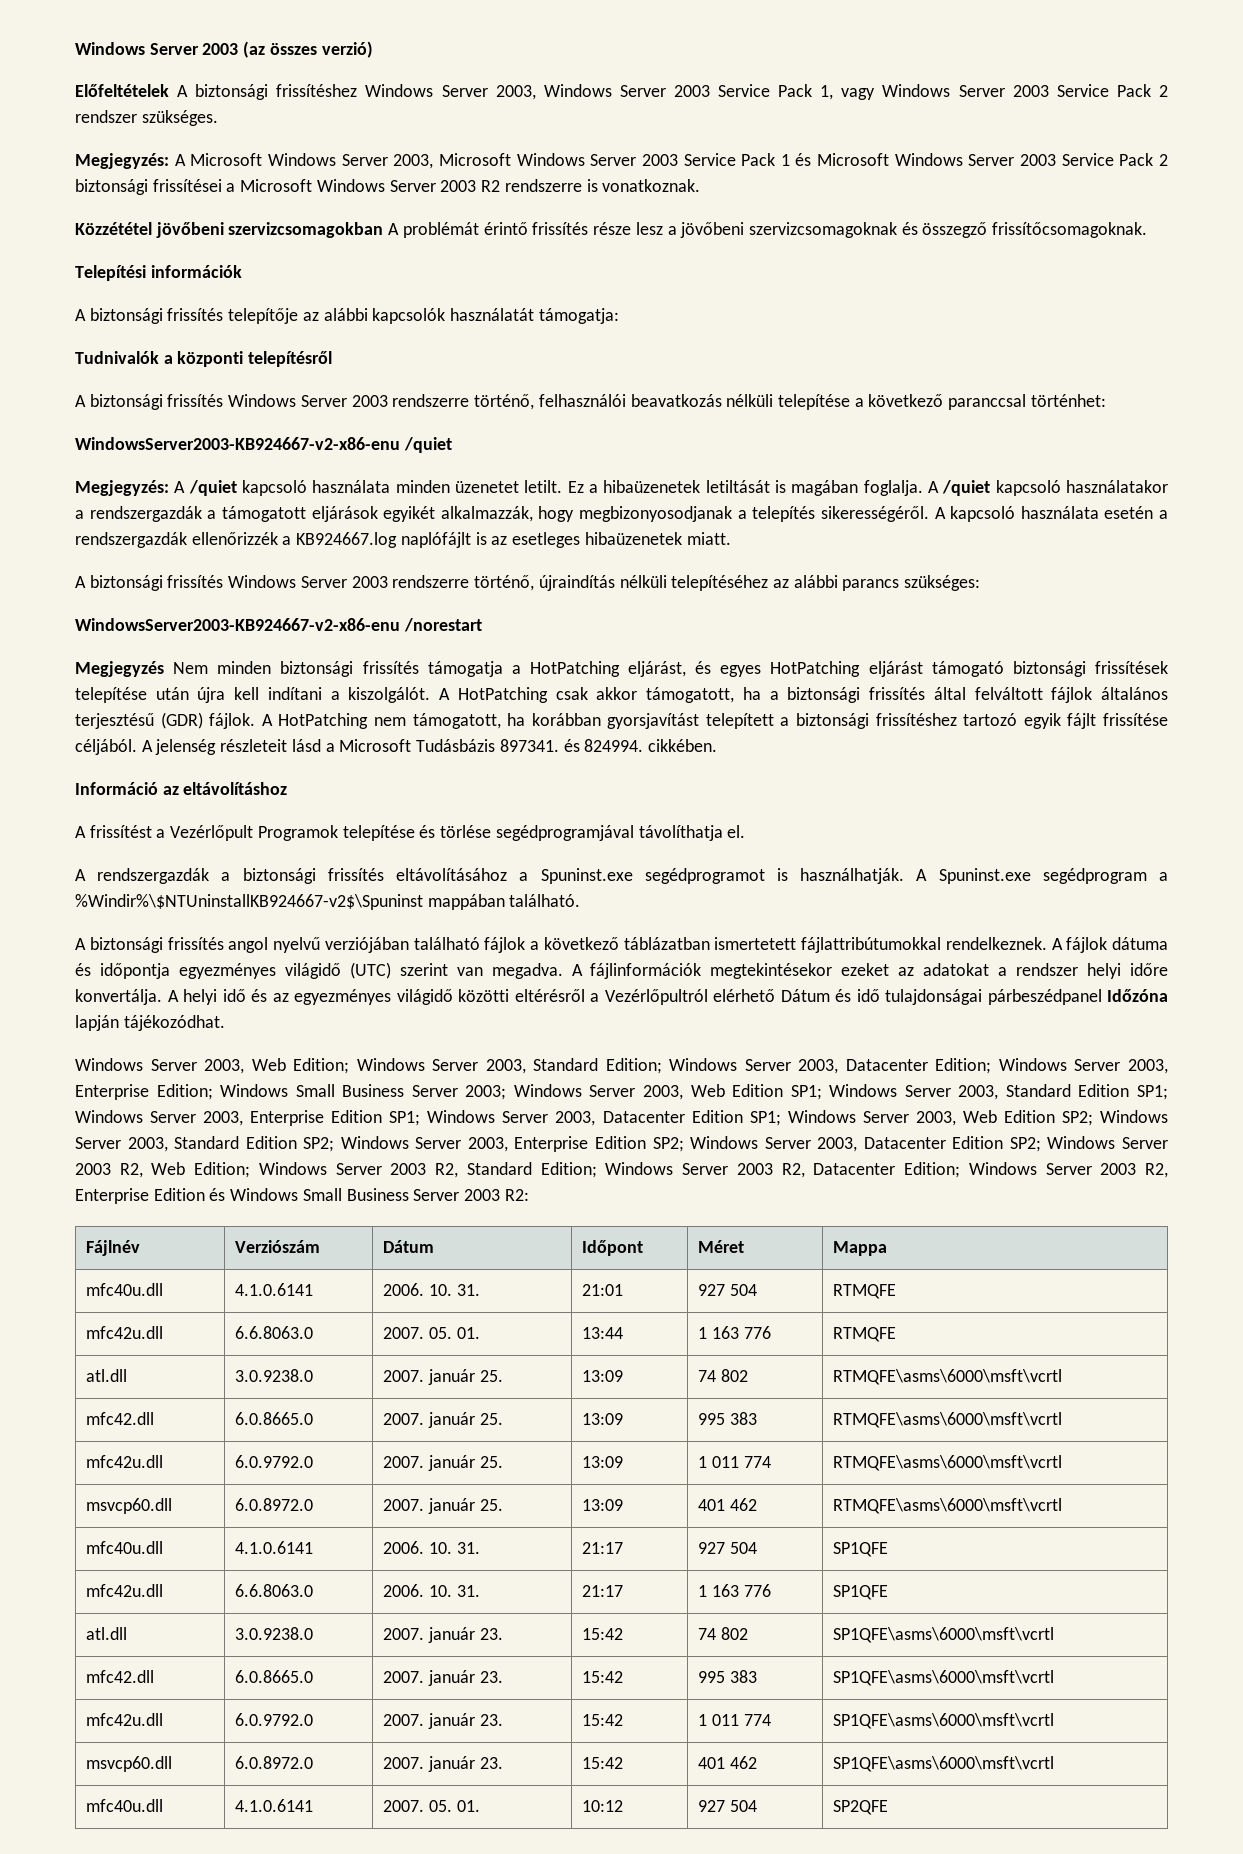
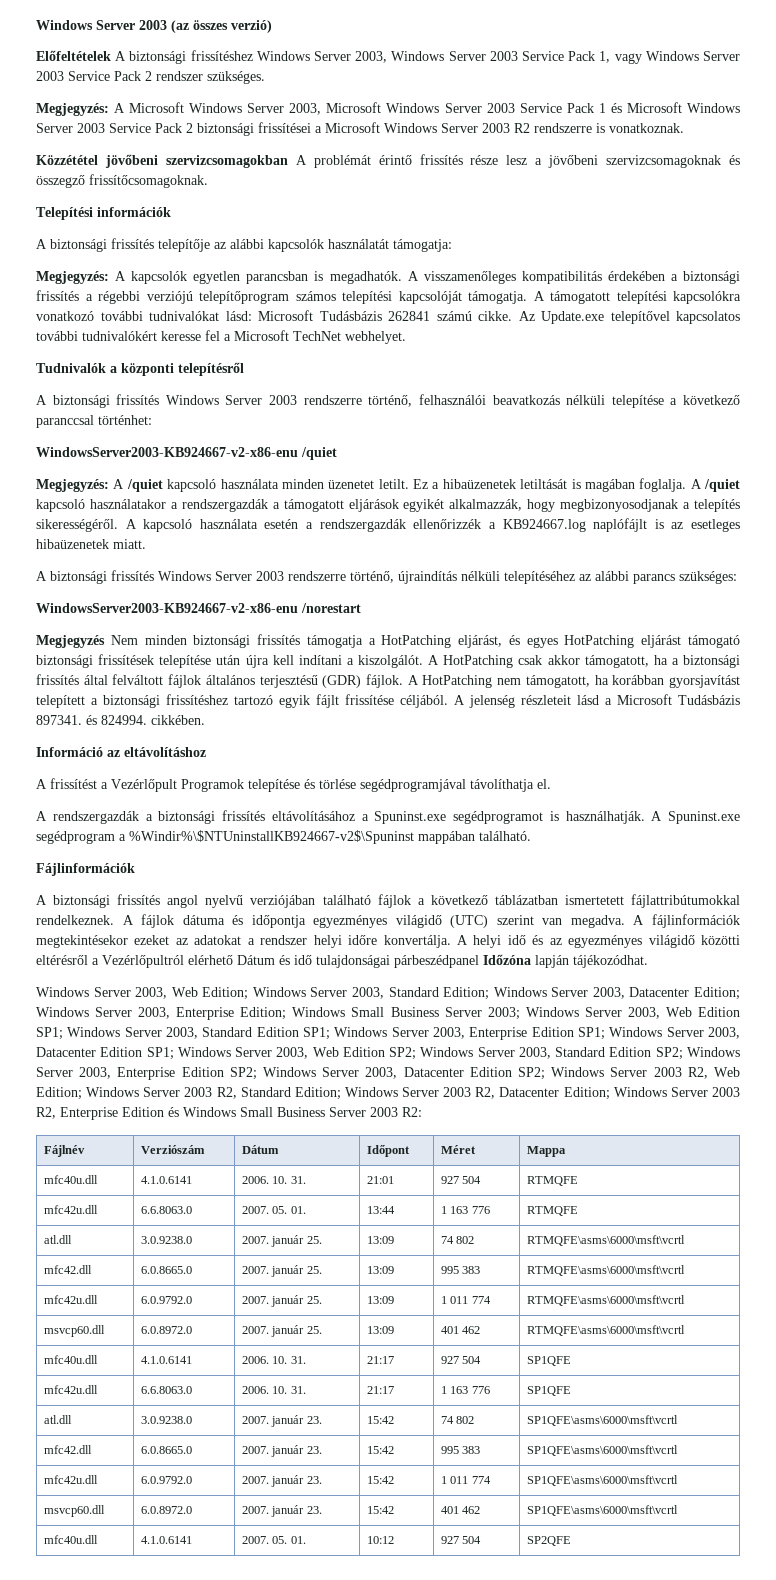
+ Megjegyzés: A kapcsolók egyetlen parancsban is megadhatók. A visszamenőleges kompatibilitás érdekében a biztonsági frissítés a régebbi verziójú telepítőprogram számos telepítési kapcsolóját támogatja. A támogatott telepítési kapcsolókra vonatkozó további tudnivalókat lásd: Microsoft Tudásbázis 262841 számú cikke. Az Update.exe telepítővel kapcsolatos további tudnivalókért keresse fel a Microsoft TechNet webhelyet.
+ Fájlinformációk

